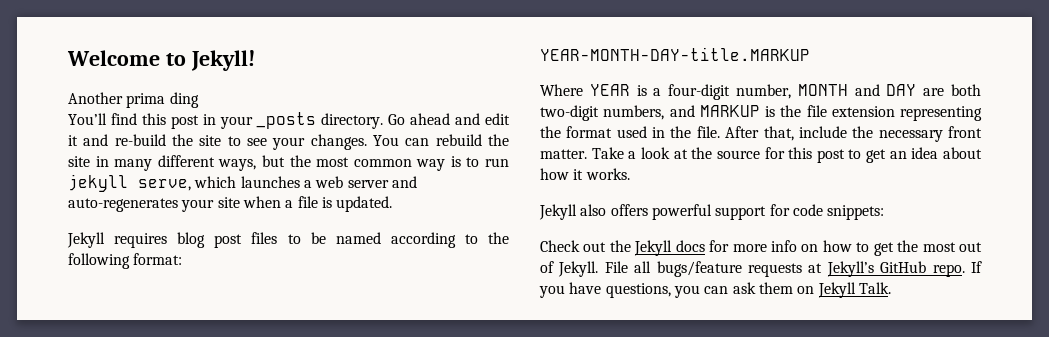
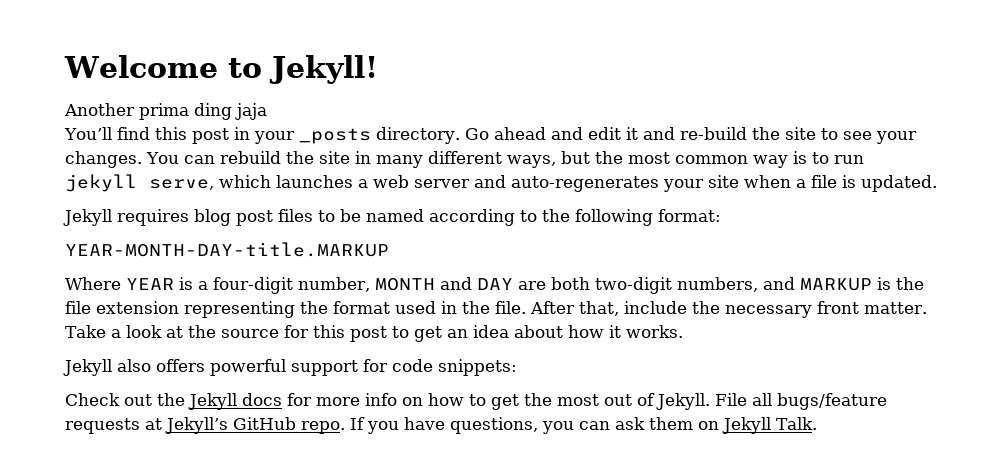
- Another prima ding
+ Another prima ding jaja

